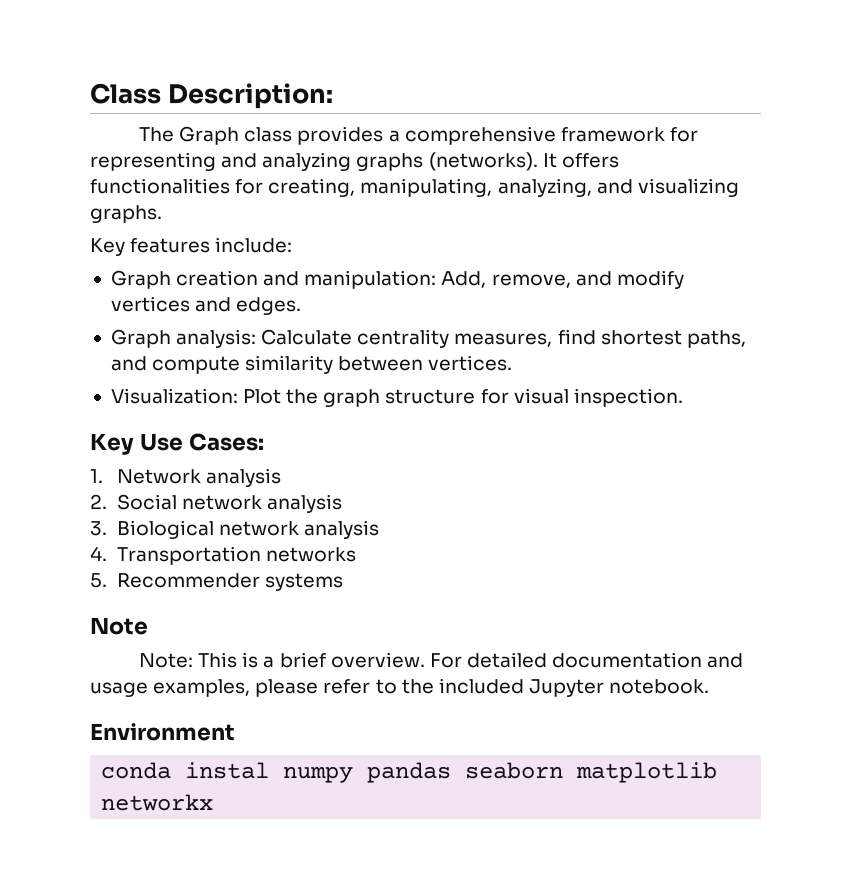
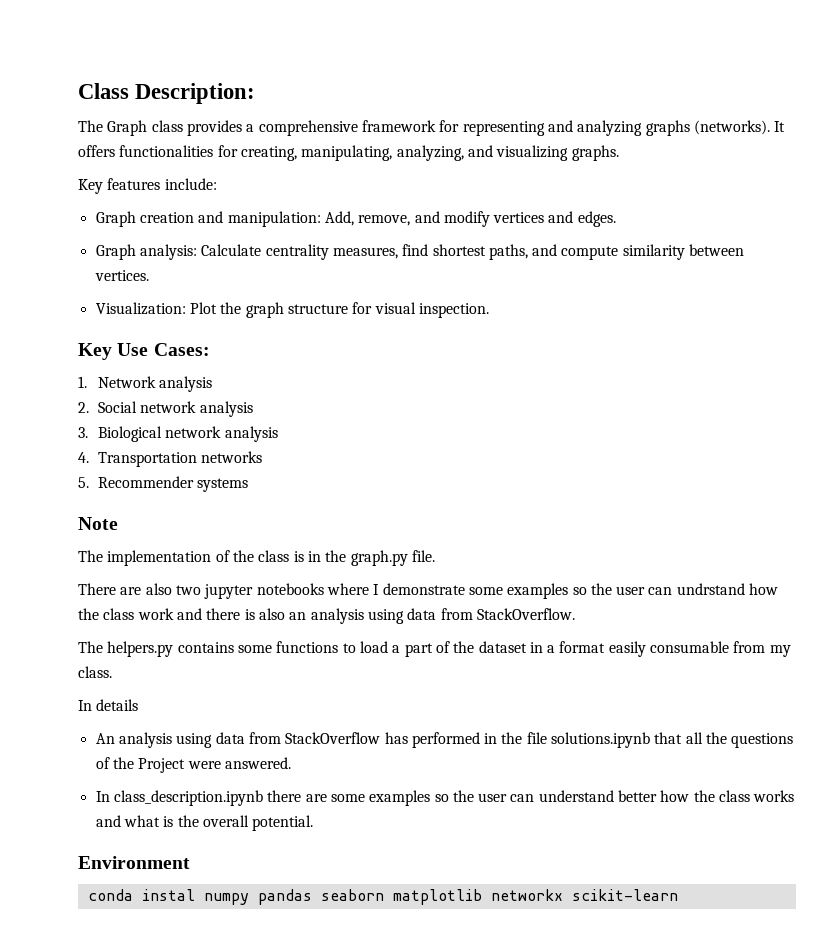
- Note: This is a brief overview. For detailed documentation and usage examples, please refer to the included Jupyter notebook.
+ The implementation of the class is in the graph.py file.
+ There are also two jupyter notebooks where I demonstrate some examples so the user can undrstand how the class work and there is also an analysis using data from StackOverflow.
+ The helpers.py contains some functions to load a part of the dataset in a format easily consumable from my class.
+ In details
+ An analysis using data from StackOverflow has performed in the file solutions.ipynb that all the questions of the Project were answered.
+ In class_description.ipynb there are some examples so the user can understand better how the class works and what is the overall potential.
- conda instal numpy pandas seaborn matplotlib networkx
+ conda instal numpy pandas seaborn matplotlib networkx scikit-learn

